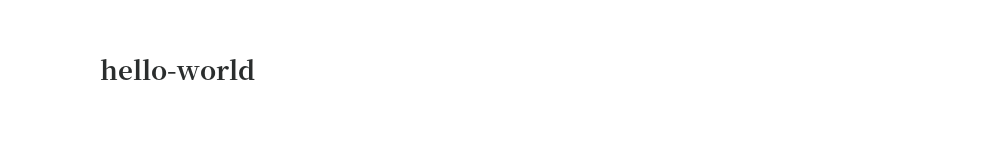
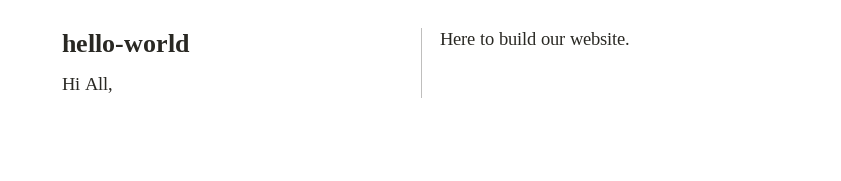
+ Hi All,
+ Here to build our website.

